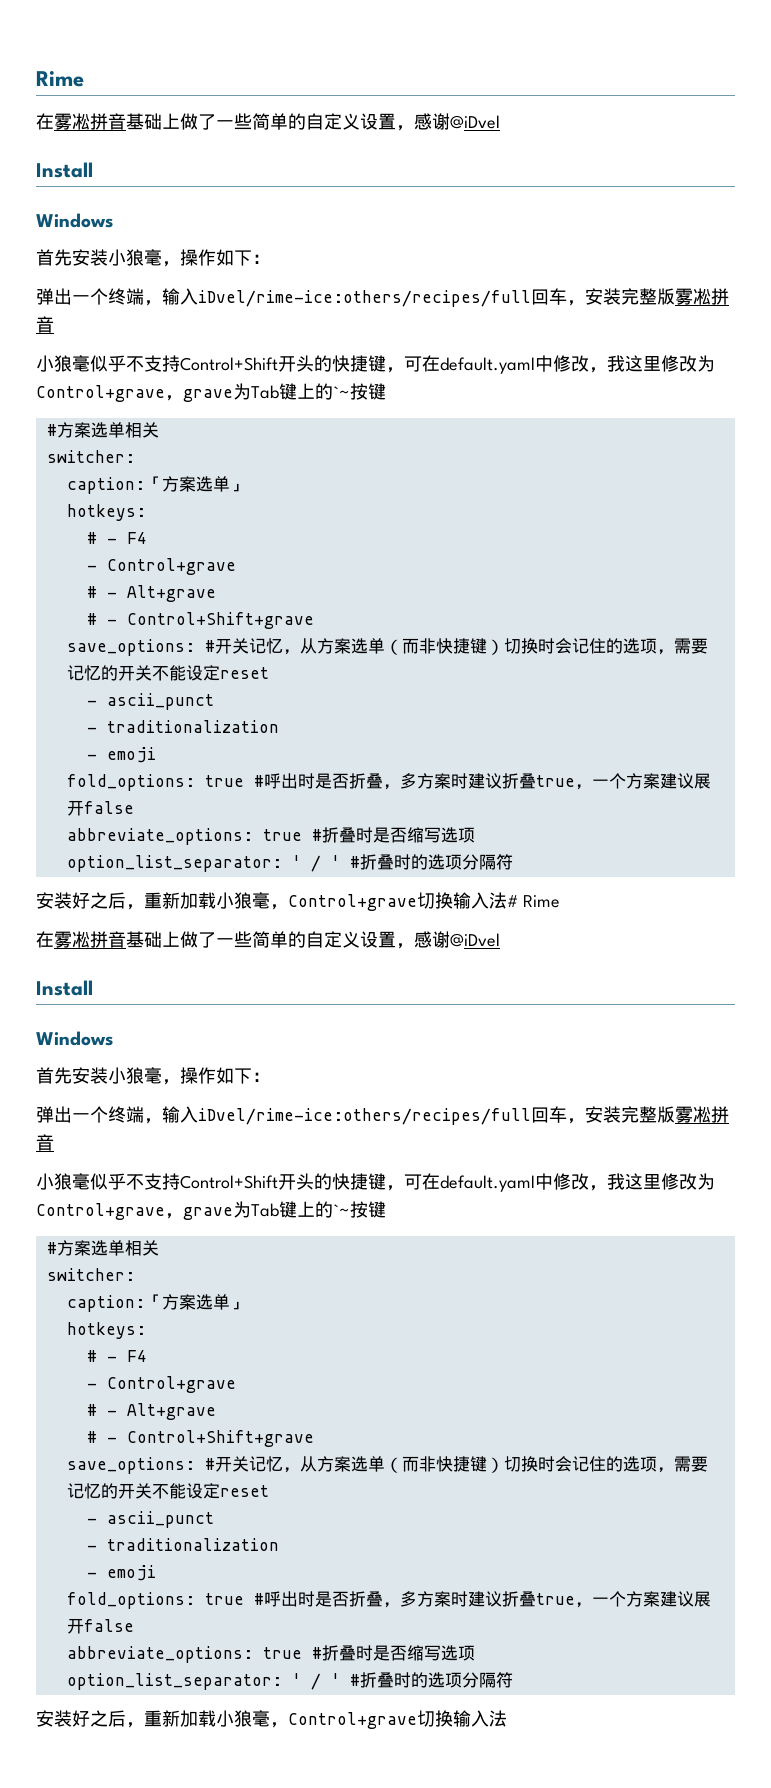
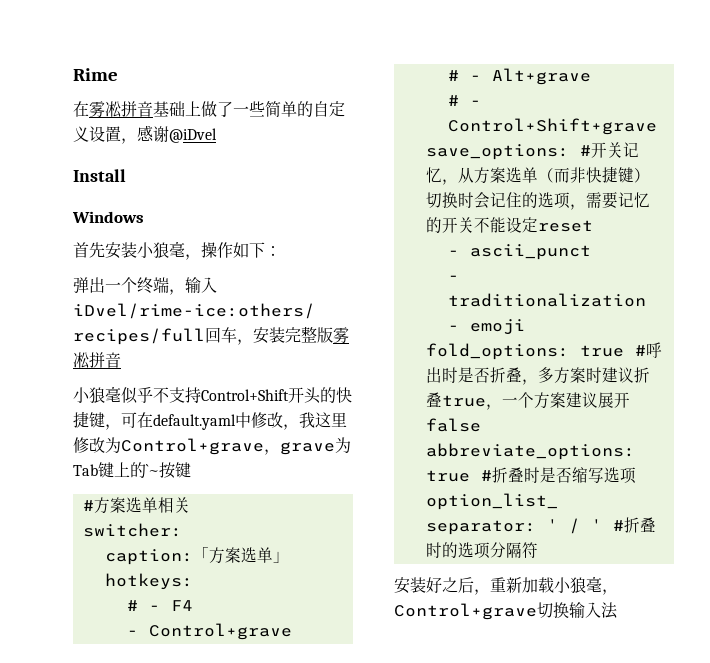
- 安装好之后，重新加载小狼毫，Control+grave切换输入法# Rime
- 在雾凇拼音基础上做了一些简单的自定义设置，感谢@iDvel
- Install
- Windows
- 首先安装小狼毫，操作如下：
- 弹出一个终端，输入iDvel/rime-ice:others/recipes/full回车，安装完整版雾凇拼音
- 小狼毫似乎不支持Control+Shift开头的快捷键，可在default.yaml中修改，我这里修改为Control+grave，grave为Tab键上的`~按键
- #方案选单相关
- switcher:
- caption:「方案选单」
- hotkeys:
- # - F4
- - Control+grave
- # - Alt+grave
- # - Control+Shift+grave
- save_options: #开关记忆，从方案选单（而非快捷键）切换时会记住的选项，需要记忆的开关不能设定reset
- - ascii_punct
- - traditionalization
- - emoji
- fold_options: true #呼出时是否折叠，多方案时建议折叠true，一个方案建议展开false
- abbreviate_options: true #折叠时是否缩写选项
- option_list_separator: ' / ' #折叠时的选项分隔符

